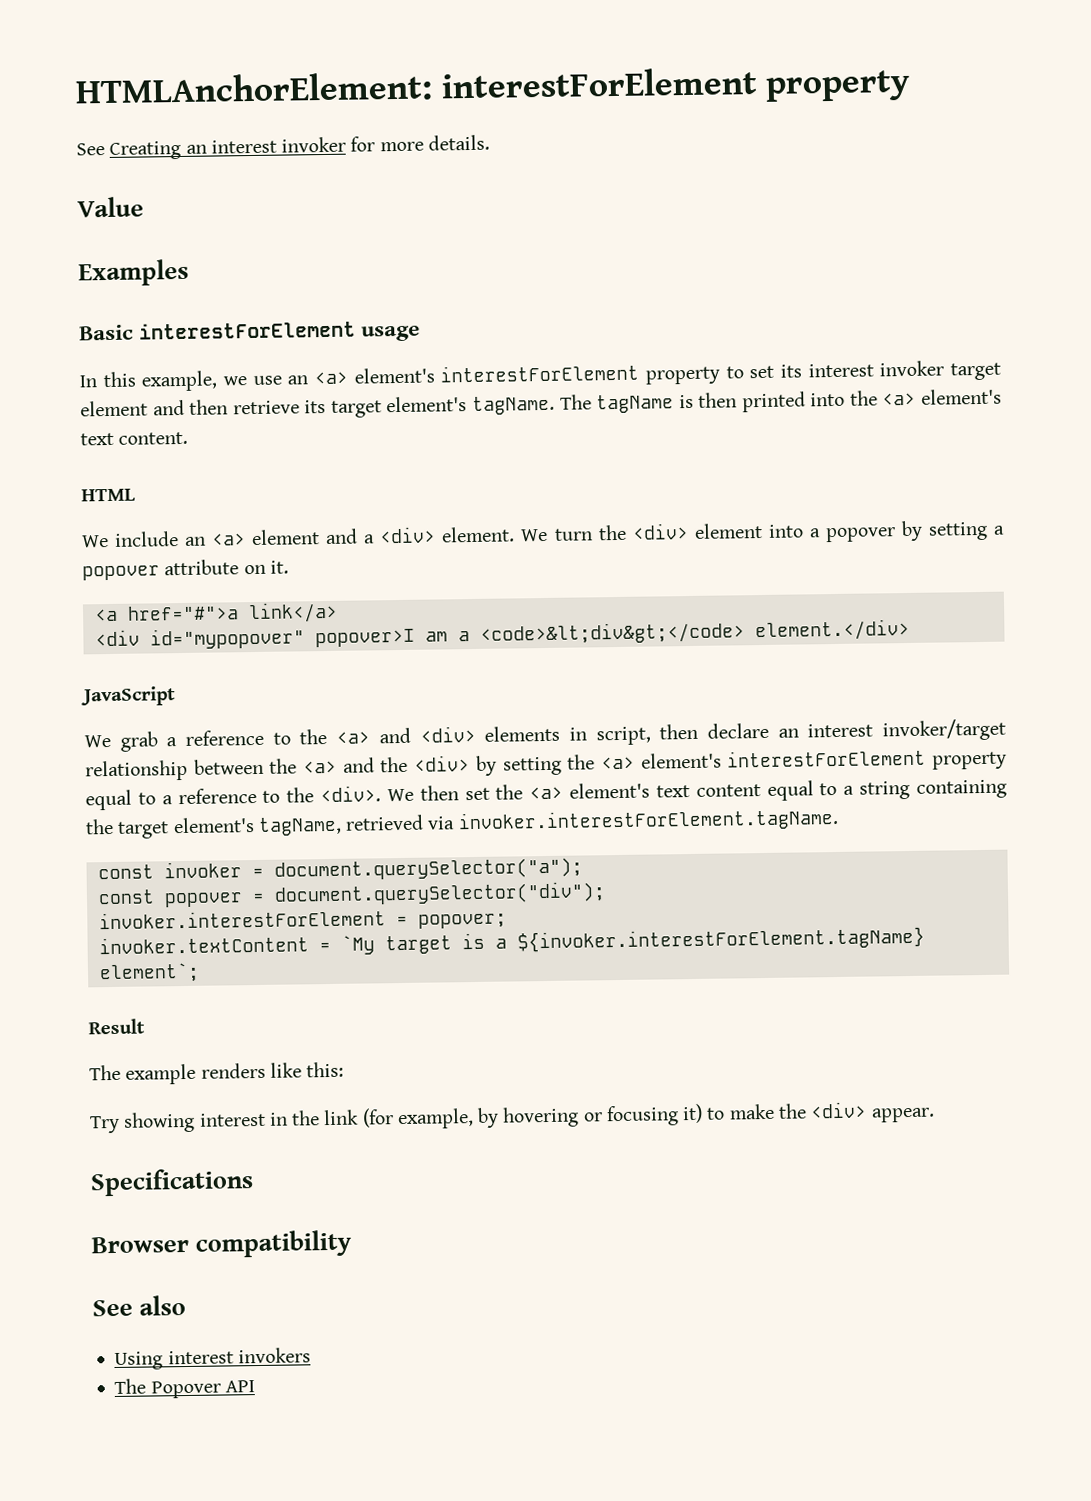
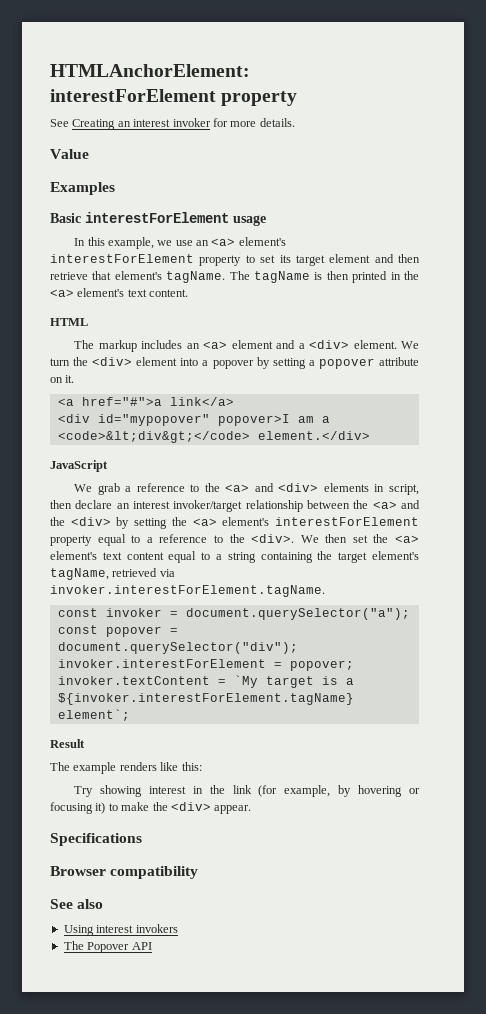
- In this example, we use an <a> element's interestForElement property to set its interest invoker target element and then retrieve its target element's tagName.
+ In this example, we use an <a> element's interestForElement property to set its target element and then retrieve that element's tagName.
- The tagName is then printed into the <a> element's text content.
+ The tagName is then printed in the <a> element's text content.
- We include an <a> element and a <div> element.
+ The markup includes an <a> element and a <div> element.

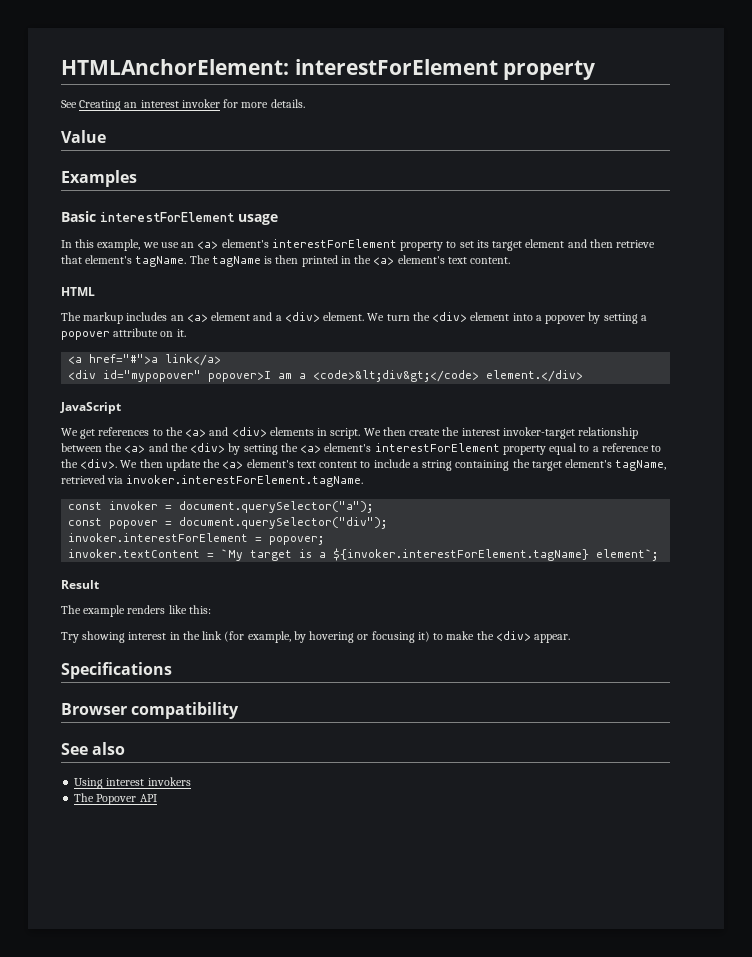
- We grab a reference to the <a> and <div> elements in script, then declare an interest invoker/target relationship between the <a> and the <div> by setting the <a> element's interestForElement property equal to a reference to the <div>.
+ We get references to the <a> and <div> elements in script. We then create the interest invoker-target relationship between the <a> and the <div> by setting the <a> element's interestForElement property equal to a reference to the <div>.
- We then set the <a> element's text content equal to a string containing the target element's tagName, retrieved via invoker.interestForElement.tagName.
+ We then update the <a> element's text content to include a string containing the target element's tagName, retrieved via invoker.interestForElement.tagName.

